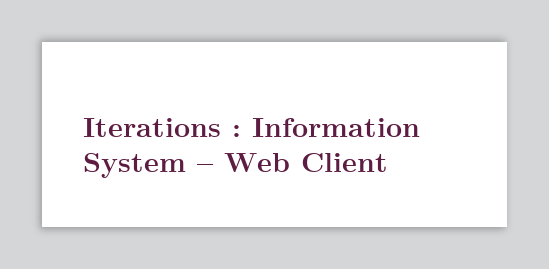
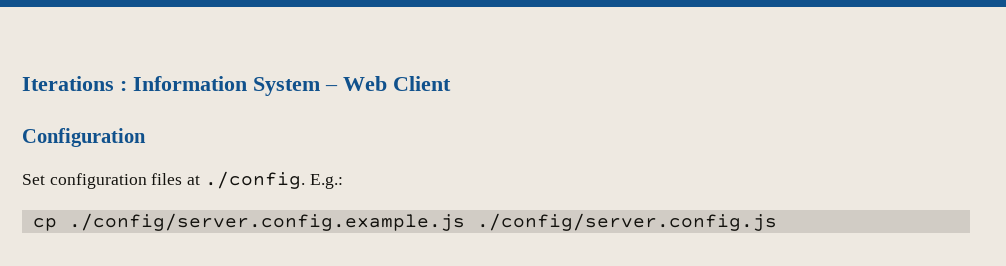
+ Configuration
+ Set configuration files at ./config. E.g.:
+ cp ./config/server.config.example.js ./config/server.config.js

